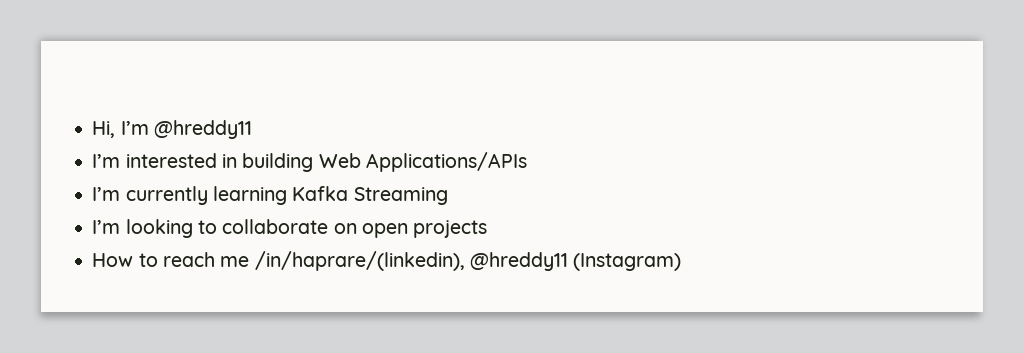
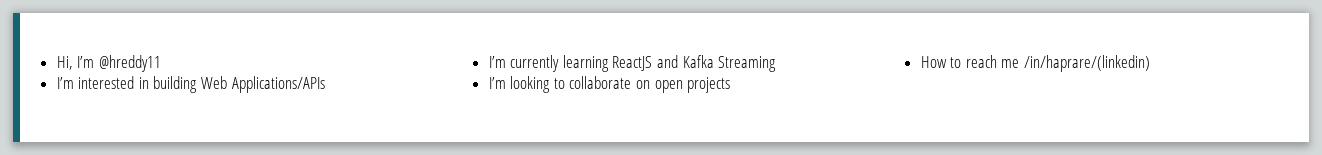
- I’m currently learning Kafka Streaming
+ I’m currently learning ReactJS and Kafka Streaming
- How to reach me /in/haprare/(linkedin), @hreddy11 (Instagram)
+ How to reach me /in/haprare/(linkedin)

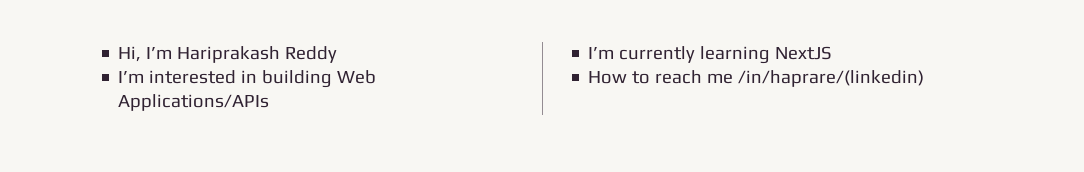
- Hi, I’m @hreddy11
+ Hi, I’m Hariprakash Reddy
- I’m currently learning ReactJS and Kafka Streaming
- I’m looking to collaborate on open projects
+ I’m currently learning NextJS

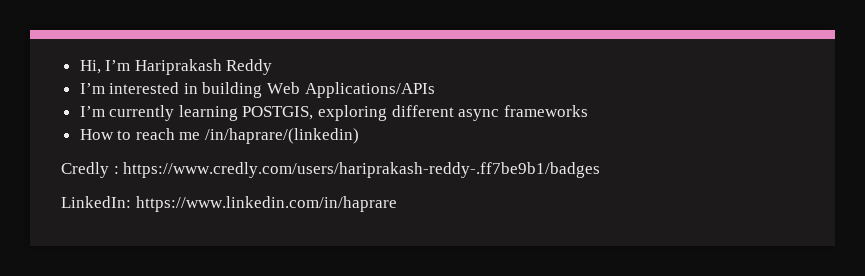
- I’m currently learning NextJS
+ I’m currently learning POSTGIS, exploring different async frameworks
+ Credly : https://www.credly.com/users/hariprakash-reddy-.ff7be9b1/badges
+ LinkedIn: https://www.linkedin.com/in/haprare

